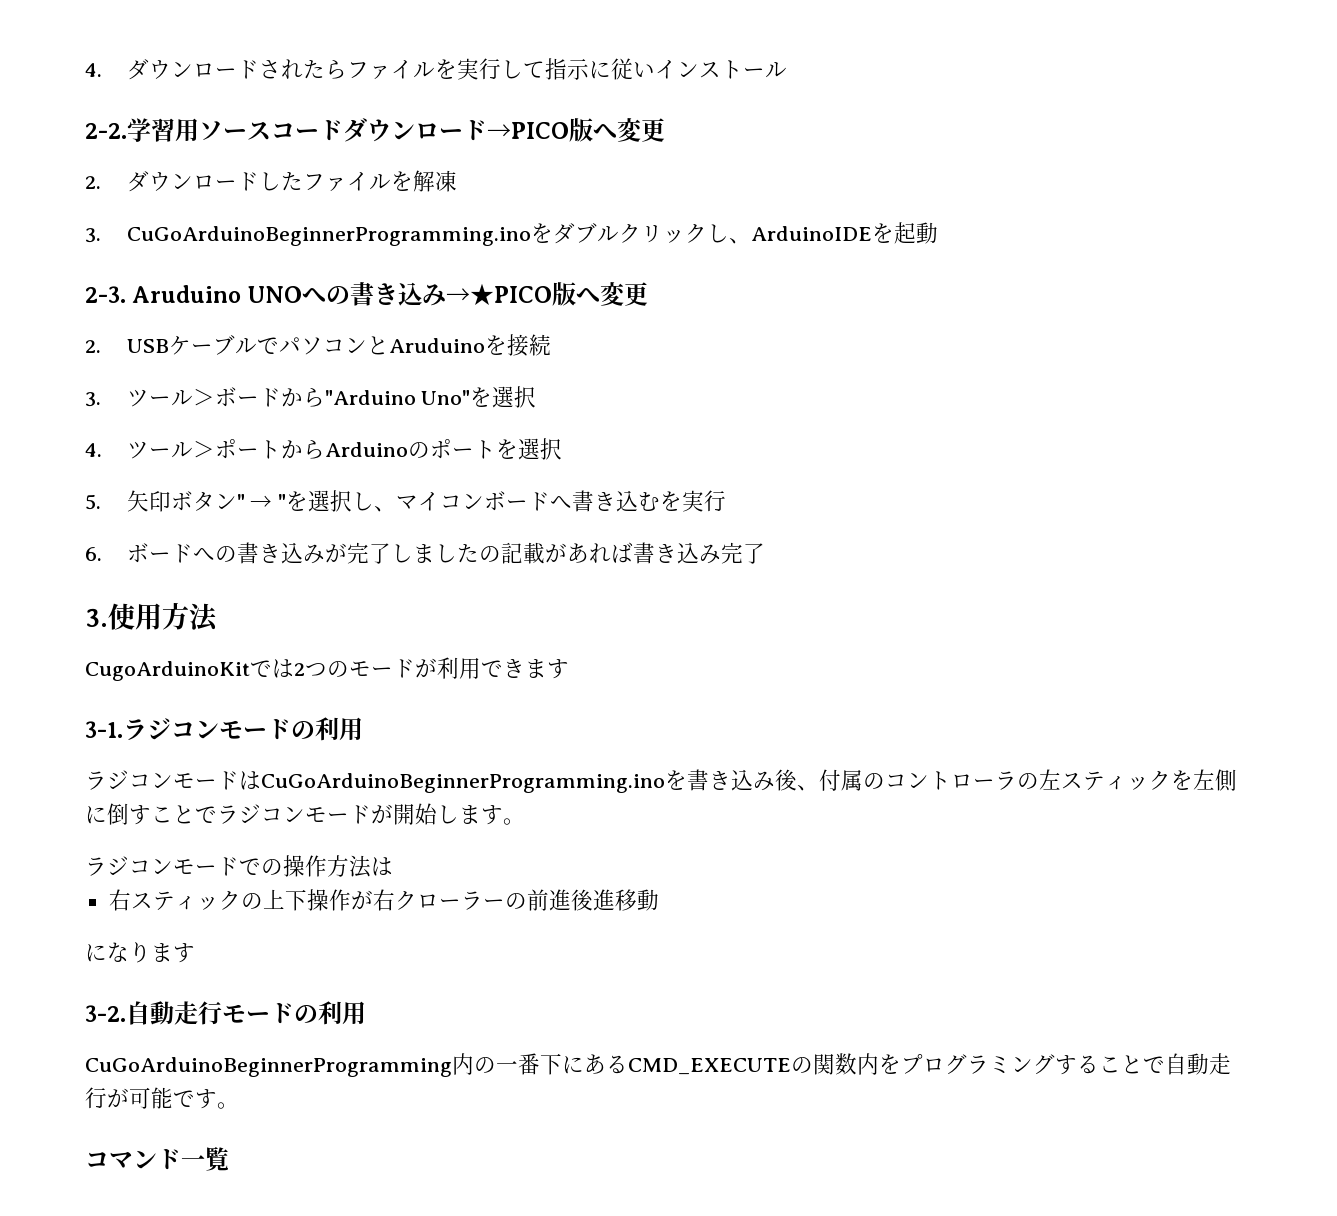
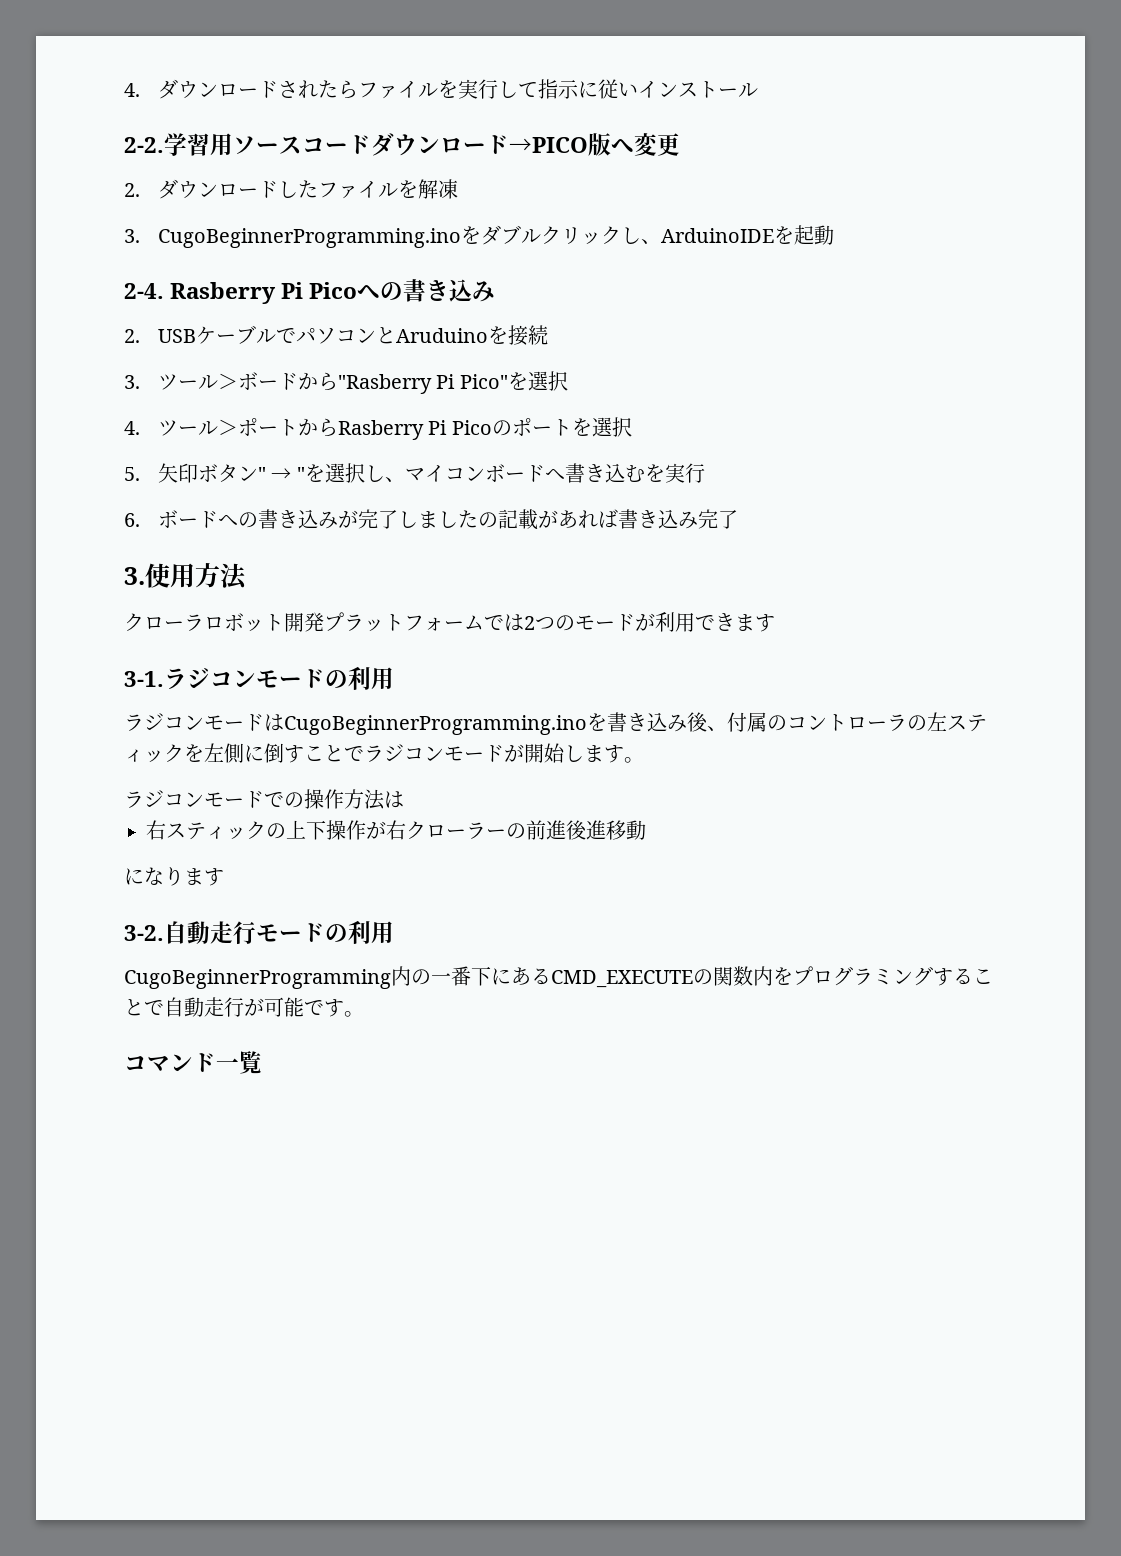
- 3. CuGoArduinoBeginnerProgramming.inoをダブルクリックし、ArduinoIDEを起動
+ 3. CugoBeginnerProgramming.inoをダブルクリックし、ArduinoIDEを起動
- 2-3. Aruduino UNOへの書き込み→★PICO版へ変更
+ 2-4. Rasberry Pi Picoへの書き込み
- 3.ツール＞ボードから"Arduino Uno"を選択
+ 3.ツール＞ボードから"Rasberry Pi Pico"を選択
- 4.ツール＞ポートからArduinoのポートを選択
+ 4.ツール＞ポートからRasberry Pi Picoのポートを選択
- CugoArduinoKitでは2つのモードが利用できます
+ クローラロボット開発プラットフォームでは2つのモードが利用できます
- ラジコンモードはCuGoArduinoBeginnerProgramming.inoを書き込み後、付属のコントローラの左スティックを左側に倒すことでラジコンモードが開始します。
+ ラジコンモードはCugoBeginnerProgramming.inoを書き込み後、付属のコントローラの左スティックを左側に倒すことでラジコンモードが開始します。
- CuGoArduinoBeginnerProgramming内の一番下にあるCMD_EXECUTEの関数内をプログラミングすることで自動走行が可能です。
+ CugoBeginnerProgramming内の一番下にあるCMD_EXECUTEの関数内をプログラミングすることで自動走行が可能です。

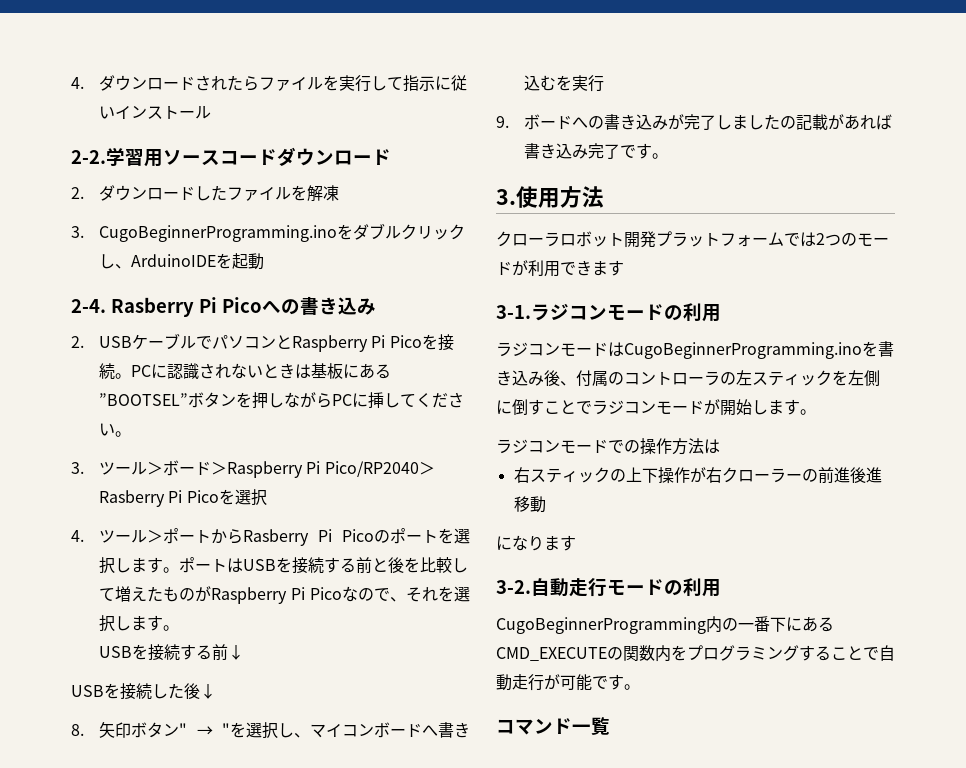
- 学習用ソースコードダウンロード→PICO版へ変更
+ 学習用ソースコードダウンロード
- 2. USBケーブルでパソコンとAruduinoを接続
+ 2. USBケーブルでパソコンとRaspberry Pi Picoを接続。PCに認識されないときは基板にある”BOOTSEL”ボタンを押しながらPCに挿してください。
- 3.ツール＞ボードから"Rasberry Pi Pico"を選択
+ 3.ツール＞ボード＞Raspberry Pi Pico/RP2040＞Rasberry Pi Picoを選択
- 4.ツール＞ポートからRasberry Pi Picoのポートを選択
- 5.矢印ボタン" → "を選択し、マイコンボードへ書き込むを実行
+ 4.ツール＞ポートからRasberry Pi Picoのポートを選択します。ポートはUSBを接続する前と後を比較して増えたものがRaspberry Pi Picoなので、それを選択します。
+ USBを接続する前↓
+ USBを接続した後↓
+ 8.矢印ボタン" → "を選択し、マイコンボードへ書き込むを実行
- 6.ボードへの書き込みが完了しましたの記載があれば書き込み完了
+ 9.ボードへの書き込みが完了しましたの記載があれば書き込み完了です。

